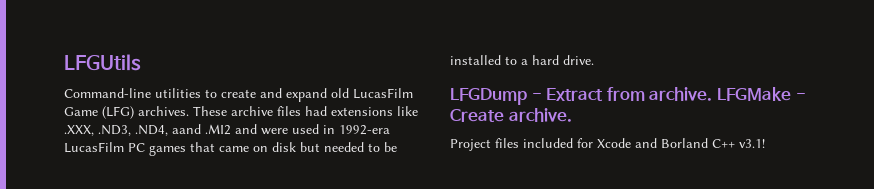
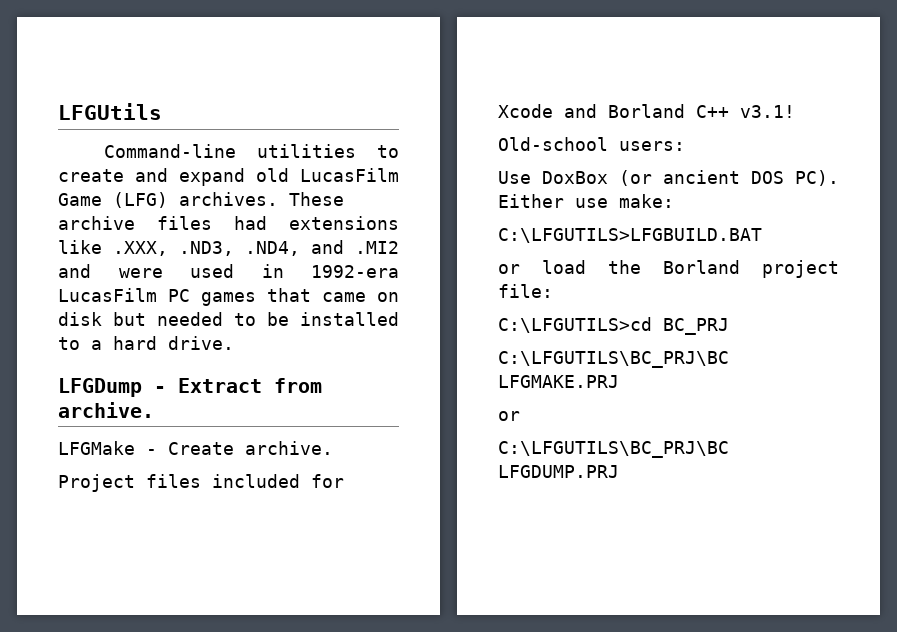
- These archive files had extensions like .XXX, .ND3, .ND4, aand .MI2 and were used in 1992-era LucasFilm PC games that came on disk but needed to be installed to a hard drive.
+ These archive files had extensions like .XXX, .ND3, .ND4, and .MI2 and were used in 1992-era LucasFilm PC games that came on disk but needed to be installed to a hard drive.
- LFGDump - Extract from archive. LFGMake - Create archive.
+ LFGDump - Extract from archive.
+ LFGMake - Create archive.
+ Old-school users:
+ Use DoxBox (or ancient DOS PC). Either use make:
+ C:\LFGUTILS>LFGBUILD.BAT
+ or load the Borland project file:
+ C:\LFGUTILS>cd BC_PRJ
+ C:\LFGUTILS\BC_PRJ\BC LFGMAKE.PRJ
+ or
+ C:\LFGUTILS\BC_PRJ\BC LFGDUMP.PRJ

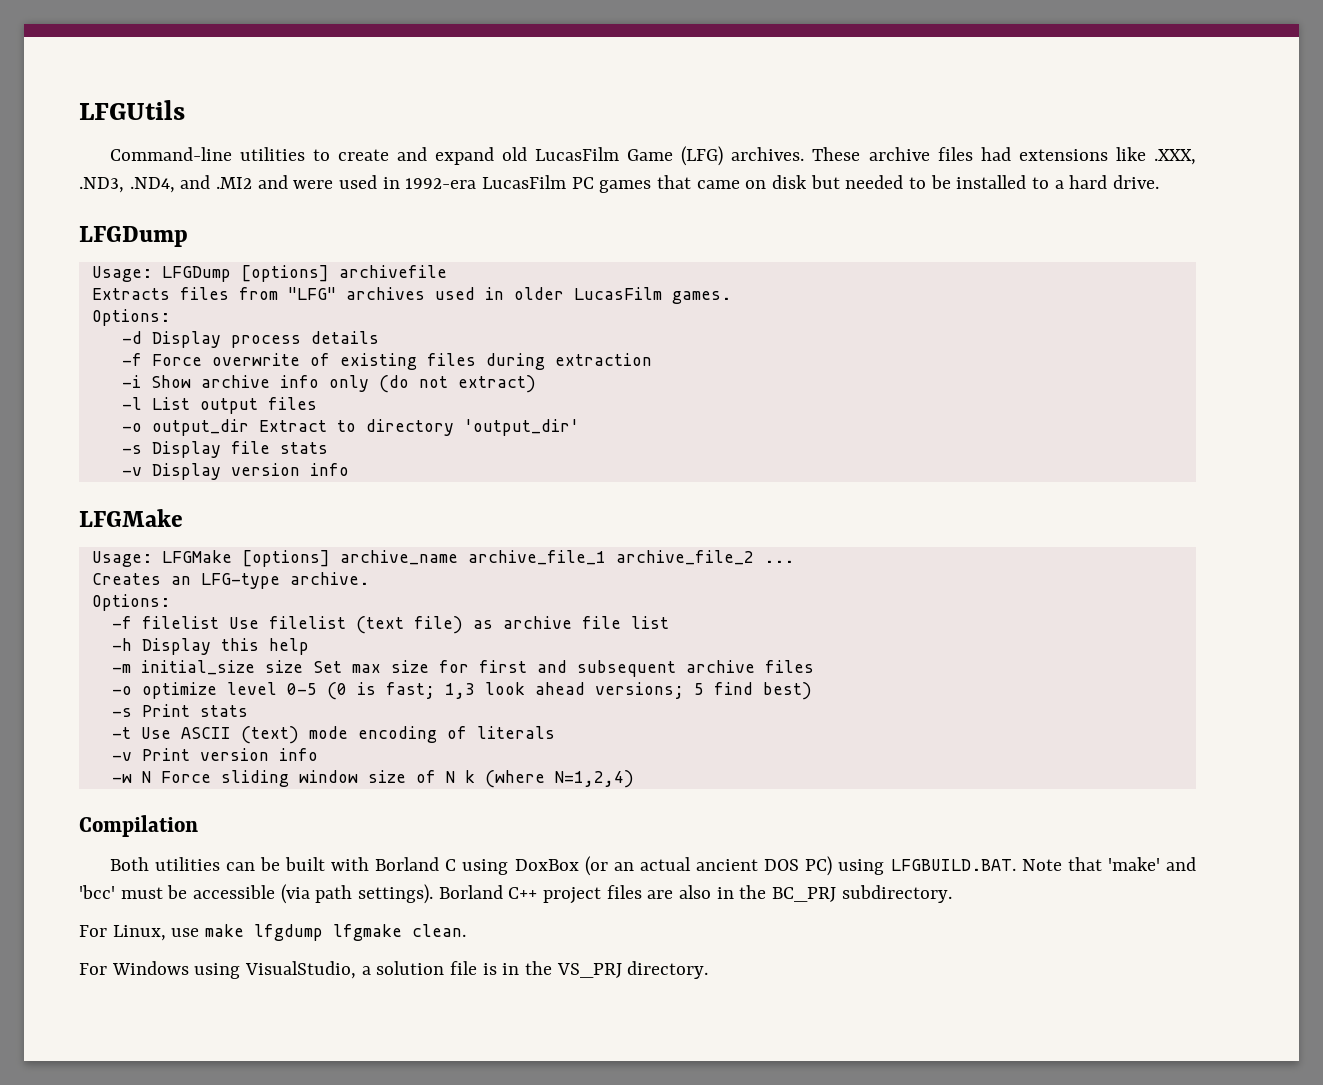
  These archive files had extensions like .XXX, .ND3, .ND4, and .MI2 and were used in 1992-era LucasFilm PC games that came on disk but needed to be installed to a hard drive.
- LFGDump - Extract from archive.
- LFGMake - Create archive.
- Project files included for Xcode and Borland C++ v3.1!
- Old-school users:
- Use DoxBox (or ancient DOS PC). Either use make:
- C:\LFGUTILS>LFGBUILD.BAT
- or load the Borland project file:
- C:\LFGUTILS>cd BC_PRJ
- C:\LFGUTILS\BC_PRJ\BC LFGMAKE.PRJ
- or
- C:\LFGUTILS\BC_PRJ\BC LFGDUMP.PRJ
+ LFGDump
+ Usage: LFGDump [options] archivefile
+ Extracts files from "LFG" archives used in older LucasFilm games.
+ Options:
+ -d Display process details
+ -f Force overwrite of existing files during extraction
+ -i Show archive info only (do not extract)
+ -l List output files
+ -o output_dir Extract to directory 'output_dir'
+ -s Display file stats
+ -v Display version info
+ LFGMake
+ Usage: LFGMake [options] archive_name archive_file_1 archive_file_2 ...
+ Creates an LFG-type archive.
+ Options:
+ -f filelist Use filelist (text file) as archive file list
+ -h Display this help
+ -m initial_size size Set max size for first and subsequent archive files
+ -o optimize level 0-5 (0 is fast; 1,3 look ahead versions; 5 find best)
+ -s Print stats
+ -t Use ASCII (text) mode encoding of literals
+ -v Print version info
+ -w N Force sliding window size of N k (where N=1,2,4)
+ Compilation
+ Both utilities can be built with Borland C using DoxBox (or an actual ancient DOS PC) using LFGBUILD.BAT. Note that 'make' and 'bcc' must be accessible (via path settings). Borland C++ project files are also in the BC_PRJ subdirectory.
+ For Linux, use make lfgdump lfgmake clean.
+ For Windows using VisualStudio, a solution file is in the VS_PRJ directory.

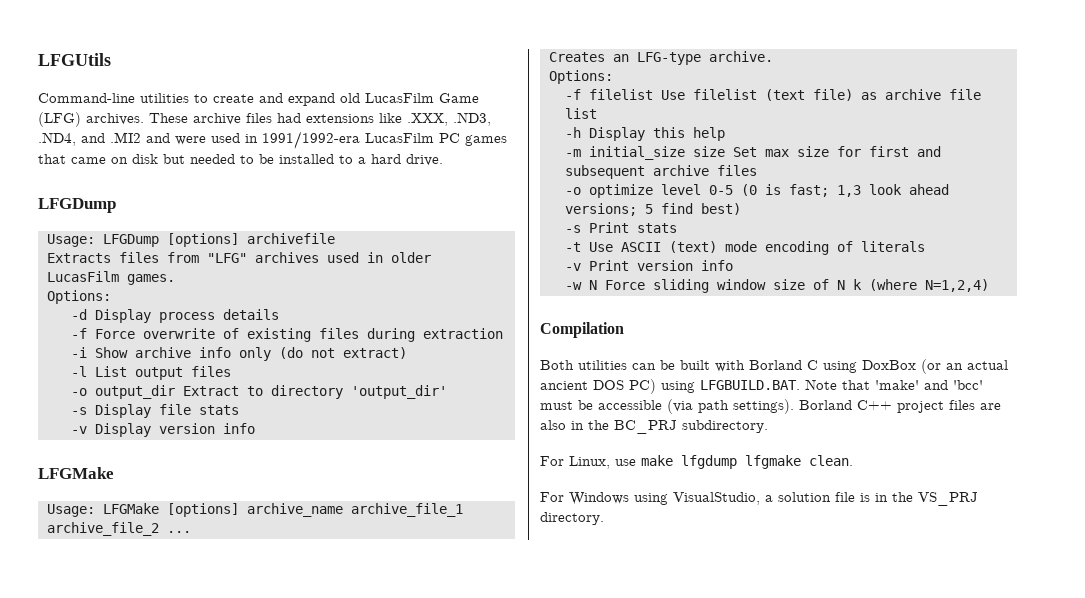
- These archive files had extensions like .XXX, .ND3, .ND4, and .MI2 and were used in 1992-era LucasFilm PC games that came on disk but needed to be installed to a hard drive.
+ These archive files had extensions like .XXX, .ND3, .ND4, and .MI2 and were used in 1991/1992-era LucasFilm PC games that came on disk but needed to be installed to a hard drive.

